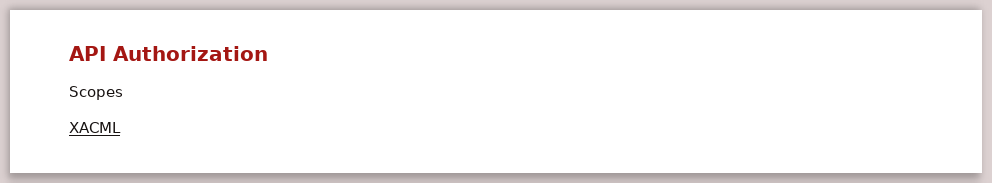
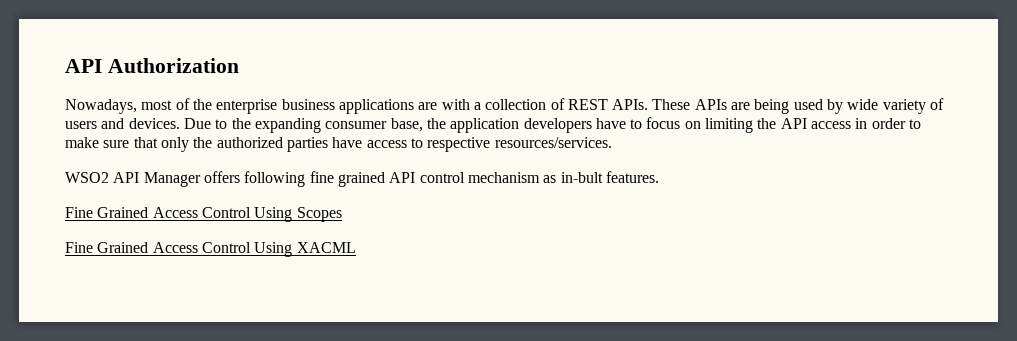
- Scopes
- XACML
+ Nowadays, most of the enterprise business applications are with a collection of REST APIs. These APIs are being used by wide variety of users and devices. Due to the expanding consumer base, the application developers have to focus on limiting the API access in order to make sure that only the authorized parties have access to respective resources/services.
+ WSO2 API Manager offers following fine grained API control mechanism as in-bult features.
+ Fine Grained Access Control Using Scopes
+ Fine Grained Access Control Using XACML

